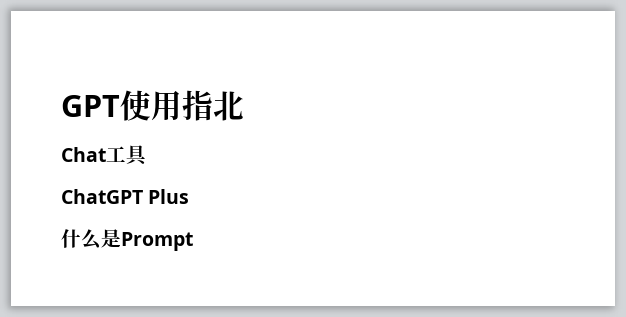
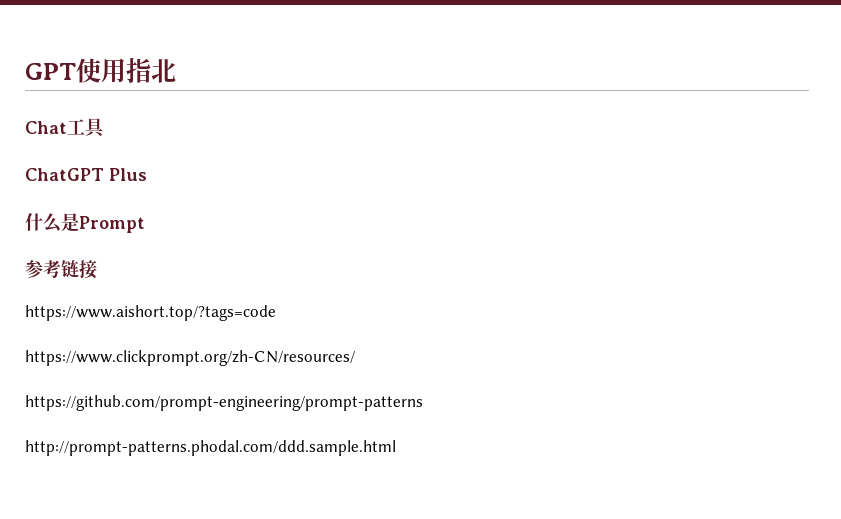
+ 参考链接
+ https://www.aishort.top/?tags=code
+ https://www.clickprompt.org/zh-CN/resources/
+ https://github.com/prompt-engineering/prompt-patterns
+ http://prompt-patterns.phodal.com/ddd.sample.html

